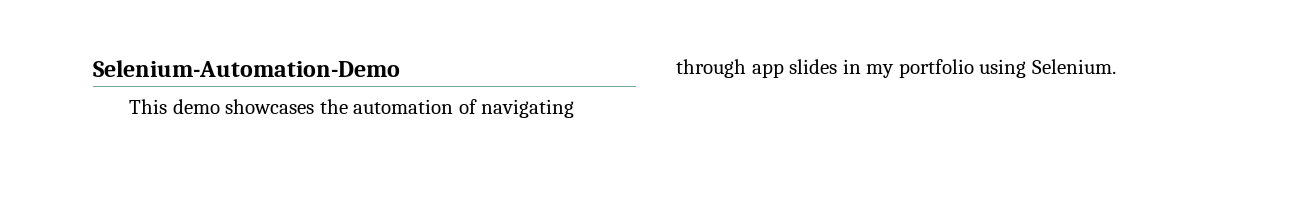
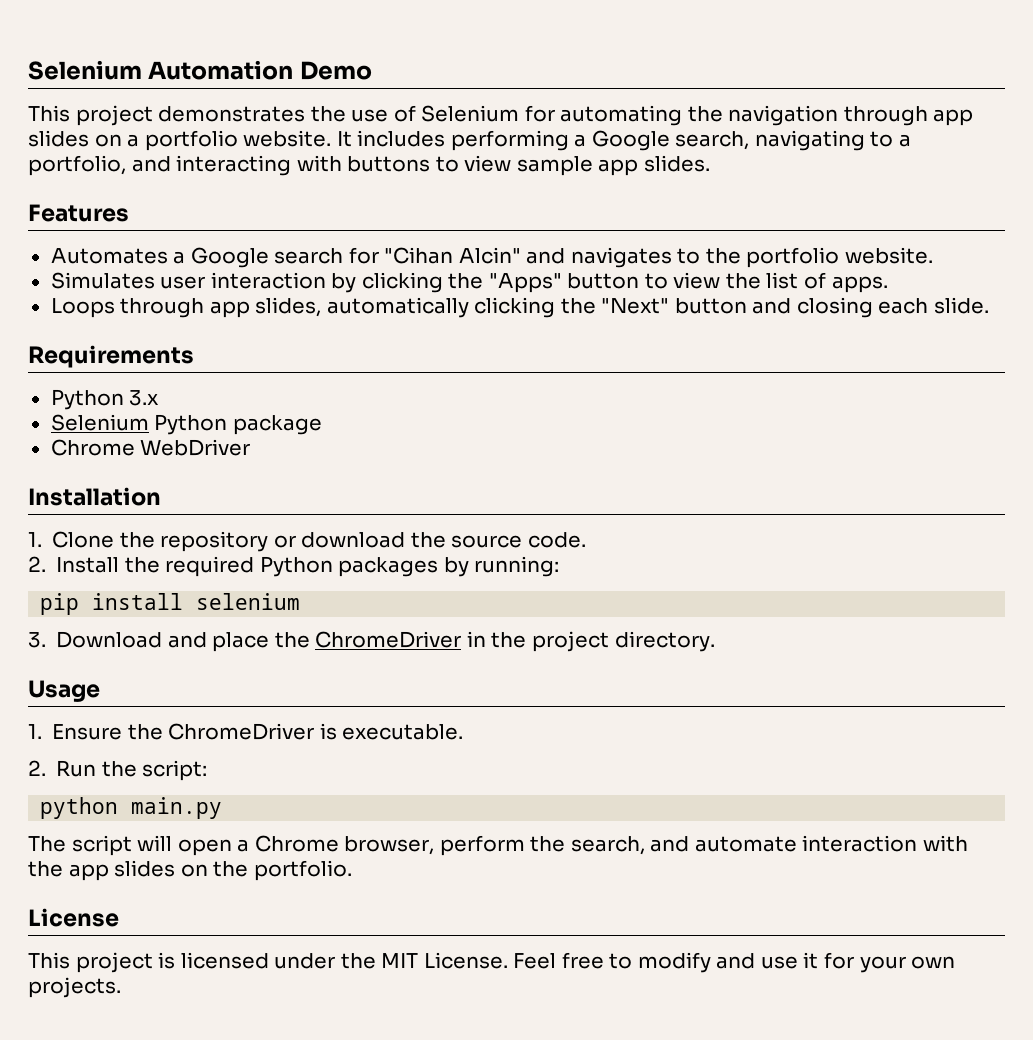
- Selenium-Automation-Demo
- This demo showcases the automation of navigating through app slides in my portfolio using Selenium.
+ Selenium Automation Demo
+ This project demonstrates the use of Selenium for automating the navigation through app slides on a portfolio website. It includes performing a Google search, navigating to a portfolio, and interacting with buttons to view sample app slides.
+ Features
+ Automates a Google search for "Cihan Alcin" and navigates to the portfolio website.
+ Simulates user interaction by clicking the "Apps" button to view the list of apps.
+ Loops through app slides, automatically clicking the "Next" button and closing each slide.
+ Requirements
+ Python 3.x
+ Selenium Python package
+ Chrome WebDriver
+ Installation
+ 1. Clone the repository or download the source code.
+ 2. Install the required Python packages by running:
+ pip install selenium
+ 3. Download and place the ChromeDriver in the project directory.
+ Usage
+ 1. Ensure the ChromeDriver is executable.
+ 2. Run the script:
+ python main.py
+ The script will open a Chrome browser, perform the search, and automate interaction with the app slides on the portfolio.
+ License
+ This project is licensed under the MIT License. Feel free to modify and use it for your own projects.

